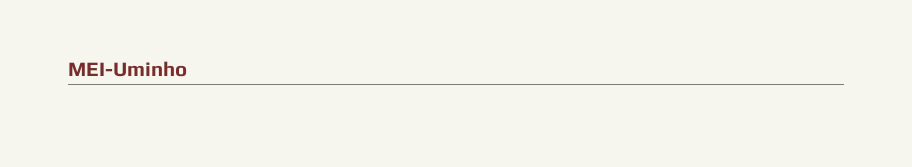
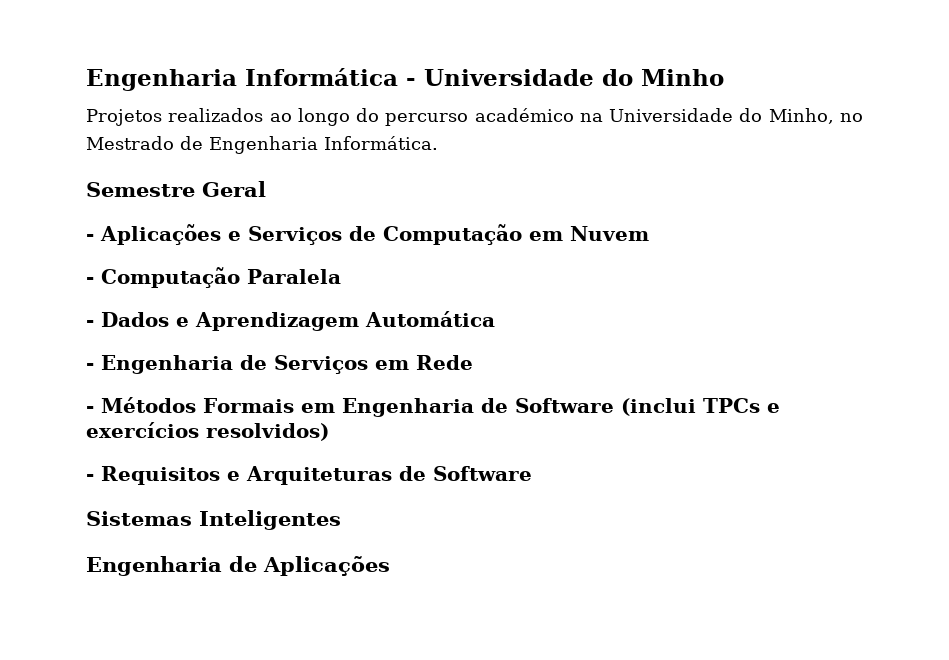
- MEI-Uminho
+ Engenharia Informática - Universidade do Minho
+ Projetos realizados ao longo do percurso académico na Universidade do Minho, no Mestrado de Engenharia Informática.
+ Semestre Geral
+ - Aplicações e Serviços de Computação em Nuvem
+ - Computação Paralela
+ - Dados e Aprendizagem Automática
+ - Engenharia de Serviços em Rede
+ - Métodos Formais em Engenharia de Software (inclui TPCs e exercícios resolvidos)
+ - Requisitos e Arquiteturas de Software
+ Sistemas Inteligentes
+ Engenharia de Aplicações

